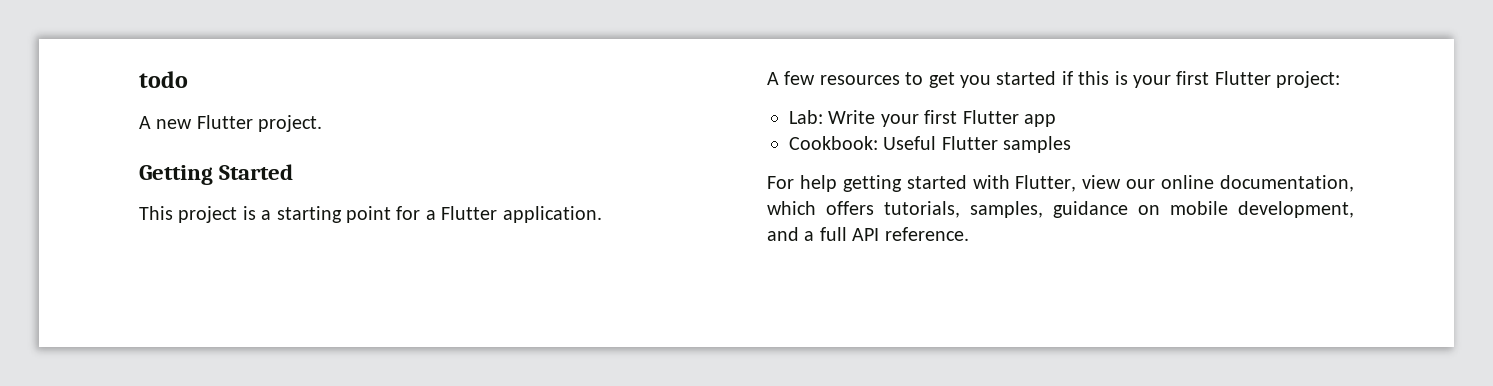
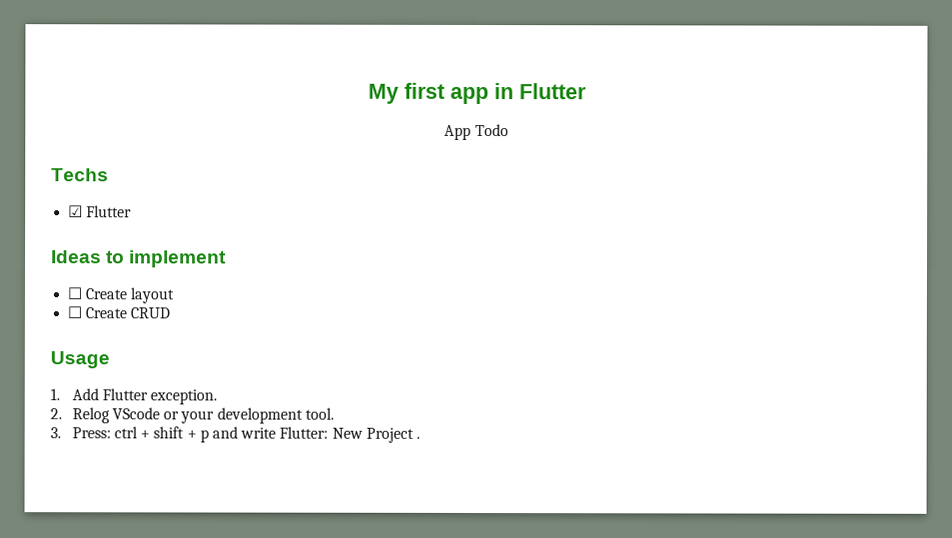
- todo
- A new Flutter project.
- Getting Started
- This project is a starting point for a Flutter application.
- A few resources to get you started if this is your first Flutter project:
- Lab: Write your first Flutter app
- Cookbook: Useful Flutter samples
- For help getting started with Flutter, view our online documentation, which offers tutorials, samples, guidance on mobile development, and a full API reference.
+ My first app in Flutter
+ App Todo
+ Techs
+ ☑ Flutter
+ Ideas to implement
+ ☐ Create layout
+ ☐ Create CRUD
+ Usage
+ 1. Add Flutter exception.
+ 2. Relog VScode or your development tool.
+ 3. Press: ctrl + shift + p and write Flutter: New Project .

